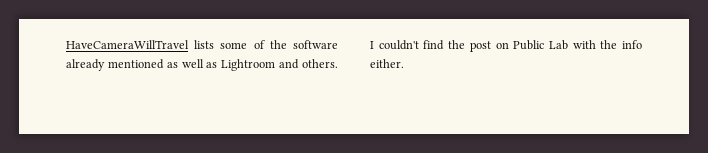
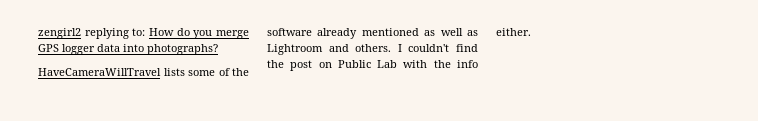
+ zengirl2 replying to: How do you merge GPS logger data into photographs?

